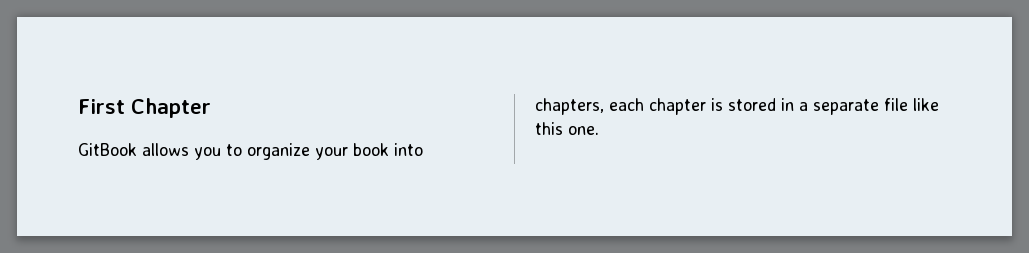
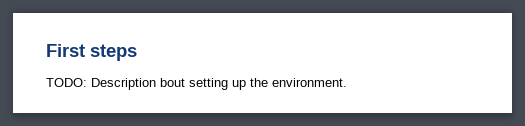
- First Chapter
- GitBook allows you to organize your book into chapters, each chapter is stored in a separate file like this one.
+ First steps
+ TODO: Description bout setting up the environment.

